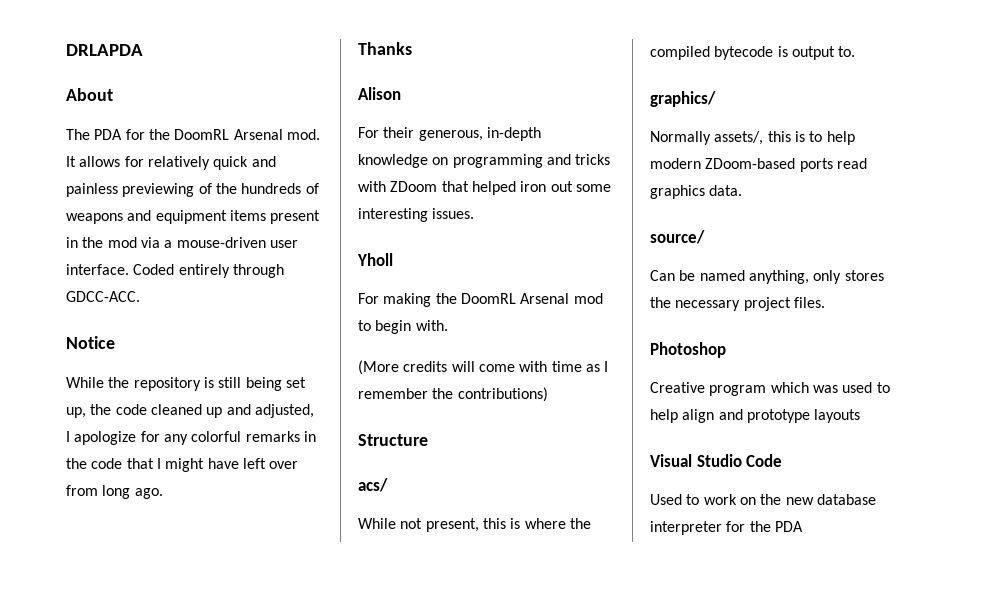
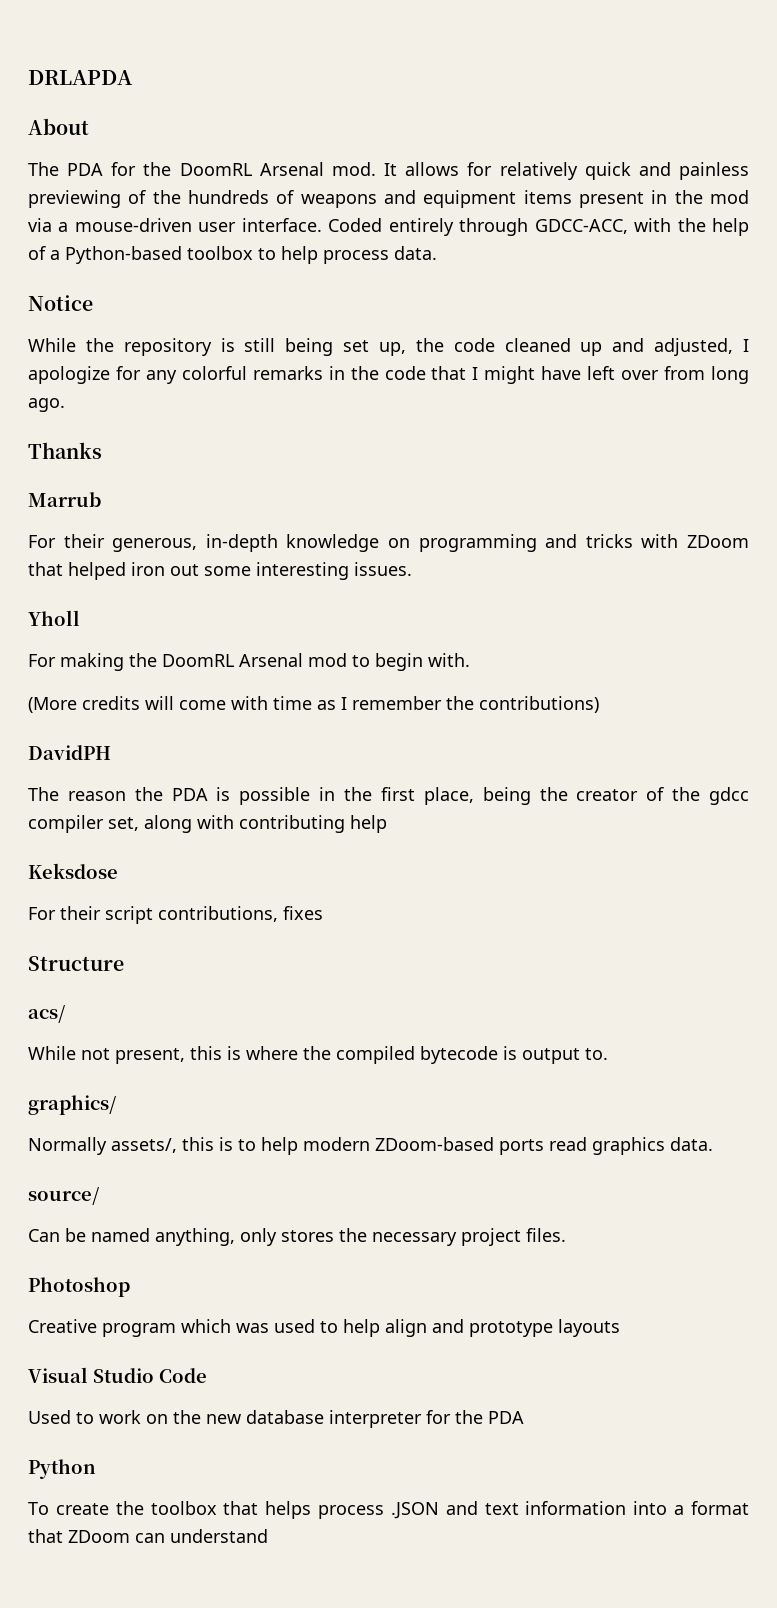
- Coded entirely through GDCC-ACC.
+ Coded entirely through GDCC-ACC, with the help of a Python-based toolbox to help process data.
- Alison
+ Marrub
+ DavidPH
+ The reason the PDA is possible in the first place, being the creator of the gdcc compiler set, along with contributing help
+ Keksdose
+ For their script contributions, fixes
+ Python
+ To create the toolbox that helps process .JSON and text information into a format that ZDoom can understand

